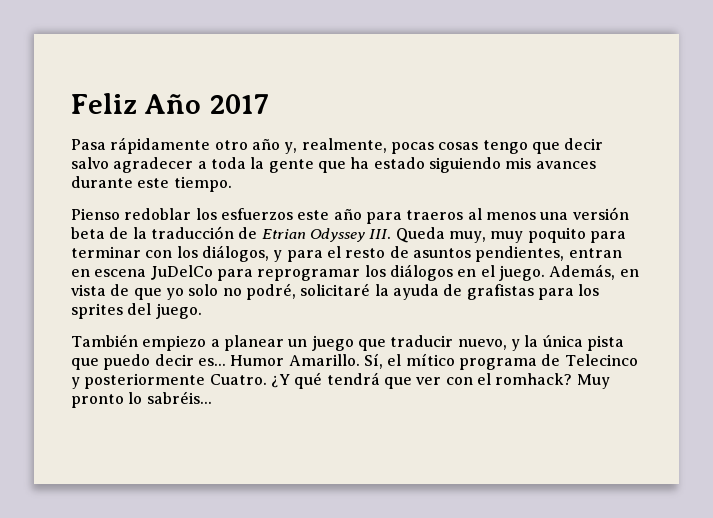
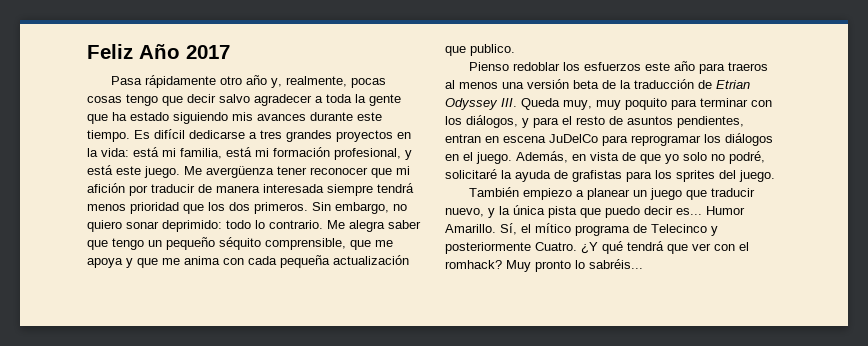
+ Es difícil dedicarse a tres grandes proyectos en la vida: está mi familia, está mi formación profesional, y está este juego. Me avergüenza tener reconocer que mi afición por traducir de manera interesada siempre tendrá menos prioridad que los dos primeros. Sin embargo, no quiero sonar deprimido: todo lo contrario. Me alegra saber que tengo un pequeño séquito comprensible, que me apoya y que me anima con cada pequeña actualización que publico.

